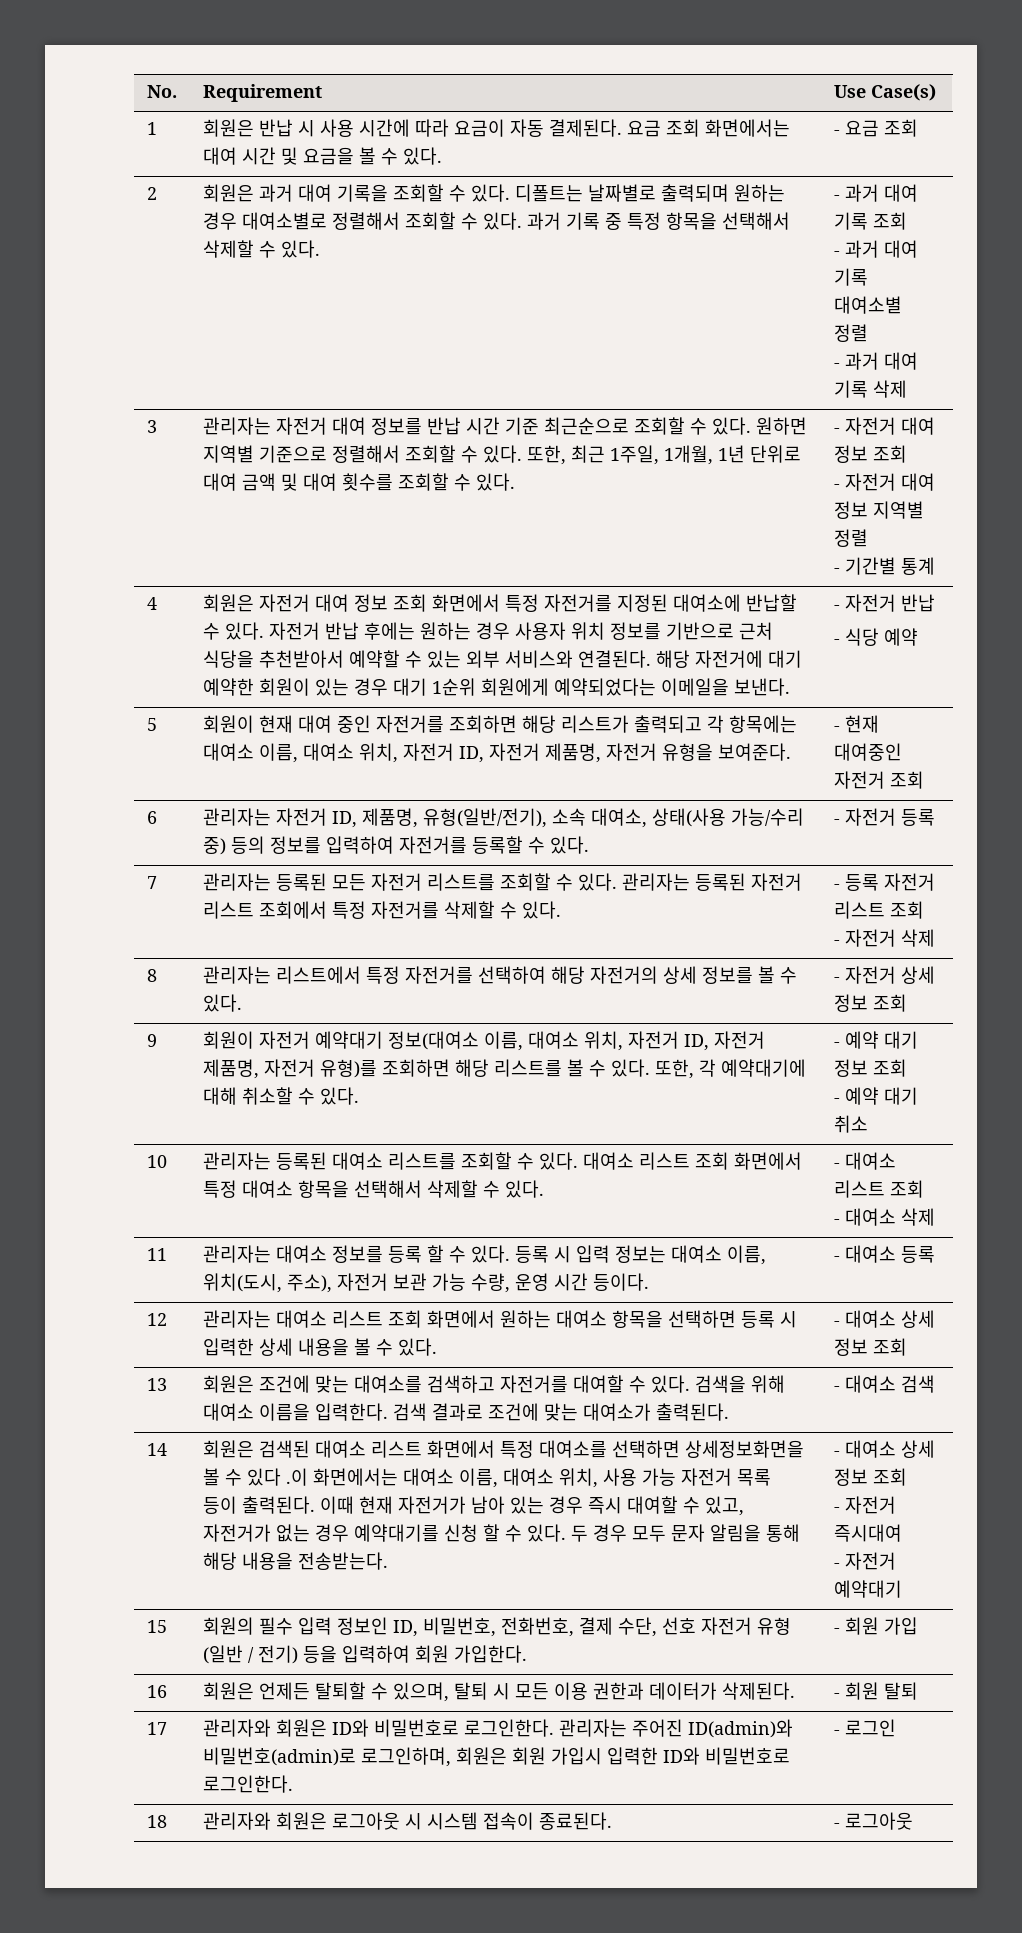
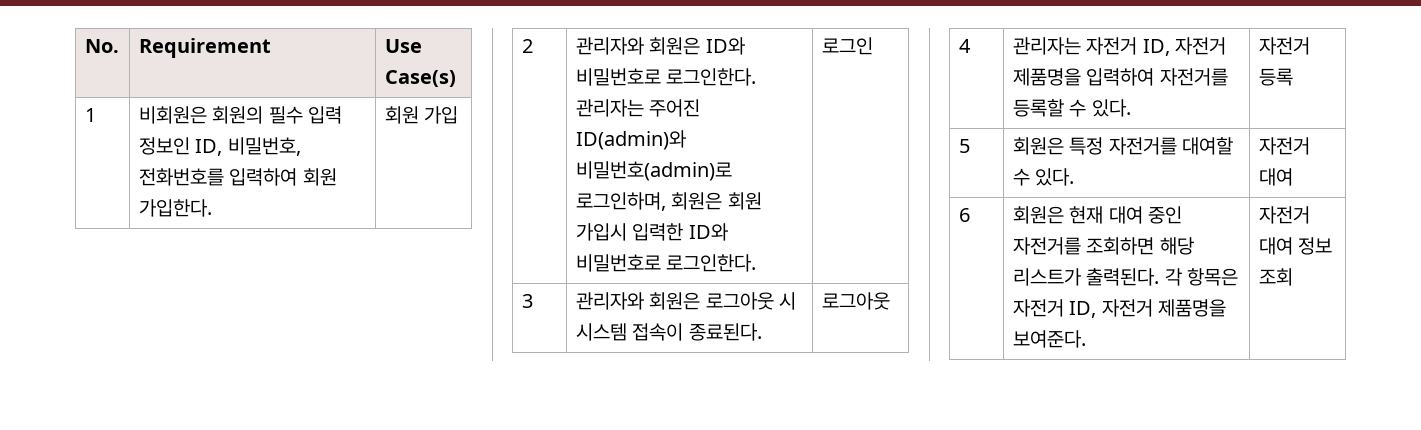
- 1 | 회원은 반납 시 사용 시간에 따라 요금이 자동 결제된다. 요금 조회 화면에서는 대여 시간 및 요금을 볼 수 있다. | - 요금 조회
- 2 | 회원은 과거 대여 기록을 조회할 수 있다. 디폴트는 날짜별로 출력되며 원하는 경우 대여소별로 정렬해서 조회할 수 있다. 과거 기록 중 특정 항목을 선택해서 삭제할 수 있다. | - 과거 대여 기록 조회
- - 과거 대여 기록 대여소별 정렬
- - 과거 대여 기록 삭제
- 3 | 관리자는 자전거 대여 정보를 반납 시간 기준 최근순으로 조회할 수 있다. 원하면 지역별 기준으로 정렬해서 조회할 수 있다. 또한, 최근 1주일, 1개월, 1년 단위로 대여 금액 및 대여 횟수를 조회할 수 있다. | - 자전거 대여 정보 조회
- - 자전거 대여 정보 지역별 정렬
- - 기간별 통계
- 4 | 회원은 자전거 대여 정보 조회 화면에서 특정 자전거를 지정된 대여소에 반납할 수 있다. 자전거 반납 후에는 원하는 경우 사용자 위치 정보를 기반으로 근처 식당을 추천받아서 예약할 수 있는 외부 서비스와 연결된다. 해당 자전거에 대기 예약한 회원이 있는 경우 대기 1순위 회원에게 예약되었다는 이메일을 보낸다. | - 자전거 반납
- - 식당 예약
- 5 | 회원이 현재 대여 중인 자전거를 조회하면 해당 리스트가 출력되고 각 항목에는 대여소 이름, 대여소 위치, 자전거 ID, 자전거 제품명, 자전거 유형을 보여준다. | - 현재 대여중인 자전거 조회
- 6 | 관리자는 자전거 ID, 제품명, 유형(일반/전기), 소속 대여소, 상태(사용 가능/수리 중) 등의 정보를 입력하여 자전거를 등록할 수 있다. | - 자전거 등록
- 7 | 관리자는 등록된 모든 자전거 리스트를 조회할 수 있다. 관리자는 등록된 자전거 리스트 조회에서 특정 자전거를 삭제할 수 있다. | - 등록 자전거 리스트 조회
- - 자전거 삭제
- 8 | 관리자는 리스트에서 특정 자전거를 선택하여 해당 자전거의 상세 정보를 볼 수 있다. | - 자전거 상세 정보 조회
- 9 | 회원이 자전거 예약대기 정보(대여소 이름, 대여소 위치, 자전거 ID, 자전거 제품명, 자전거 유형)를 조회하면 해당 리스트를 볼 수 있다. 또한, 각 예약대기에 대해 취소할 수 있다. | - 예약 대기 정보 조회
- - 예약 대기 취소
- 10 | 관리자는 등록된 대여소 리스트를 조회할 수 있다. 대여소 리스트 조회 화면에서 특정 대여소 항목을 선택해서 삭제할 수 있다. | - 대여소 리스트 조회
- - 대여소 삭제
- 11 | 관리자는 대여소 정보를 등록 할 수 있다. 등록 시 입력 정보는 대여소 이름, 위치(도시, 주소), 자전거 보관 가능 수량, 운영 시간 등이다. | - 대여소 등록
- 12 | 관리자는 대여소 리스트 조회 화면에서 원하는 대여소 항목을 선택하면 등록 시 입력한 상세 내용을 볼 수 있다. | - 대여소 상세 정보 조회
- 13 | 회원은 조건에 맞는 대여소를 검색하고 자전거를 대여할 수 있다. 검색을 위해 대여소 이름을 입력한다. 검색 결과로 조건에 맞는 대여소가 출력된다. | - 대여소 검색
- 14 | 회원은 검색된 대여소 리스트 화면에서 특정 대여소를 선택하면 상세정보화면을 볼 수 있다 .이 화면에서는 대여소 이름, 대여소 위치, 사용 가능 자전거 목록 등이 출력된다. 이때 현재 자전거가 남아 있는 경우 즉시 대여할 수 있고, 자전거가 없는 경우 예약대기를 신청 할 수 있다. 두 경우 모두 문자 알림을 통해 해당 내용을 전송받는다. | - 대여소 상세 정보 조회
- - 자전거 즉시대여
- - 자전거 예약대기
- 15 | 회원의 필수 입력 정보인 ID, 비밀번호, 전화번호, 결제 수단, 선호 자전거 유형 (일반 / 전기) 등을 입력하여 회원 가입한다. | - 회원 가입
+ 1 | 비회원은 회원의 필수 입력 정보인 ID, 비밀번호, 전화번호를 입력하여 회원 가입한다. | 회원 가입
- 16 | 회원은 언제든 탈퇴할 수 있으며, 탈퇴 시 모든 이용 권한과 데이터가 삭제된다. | - 회원 탈퇴
- 17 | 관리자와 회원은 ID와 비밀번호로 로그인한다. 관리자는 주어진 ID(admin)와 비밀번호(admin)로 로그인하며, 회원은 회원 가입시 입력한 ID와 비밀번호로 로그인한다. | - 로그인
+ 2 | 관리자와 회원은 ID와 비밀번호로 로그인한다. 관리자는 주어진 ID(admin)와 비밀번호(admin)로 로그인하며, 회원은 회원 가입시 입력한 ID와 비밀번호로 로그인한다. | 로그인
- 18 | 관리자와 회원은 로그아웃 시 시스템 접속이 종료된다. | - 로그아웃
+ 3 | 관리자와 회원은 로그아웃 시 시스템 접속이 종료된다. | 로그아웃
+ 4 | 관리자는 자전거 ID, 자전거 제품명을 입력하여 자전거를 등록할 수 있다. | 자전거 등록
+ 5 | 회원은 특정 자전거를 대여할 수 있다. | 자전거 대여
+ 6 | 회원은 현재 대여 중인 자전거를 조회하면 해당 리스트가 출력된다. 각 항목은 자전거 ID, 자전거 제품명을 보여준다. | 자전거 대여 정보 조회

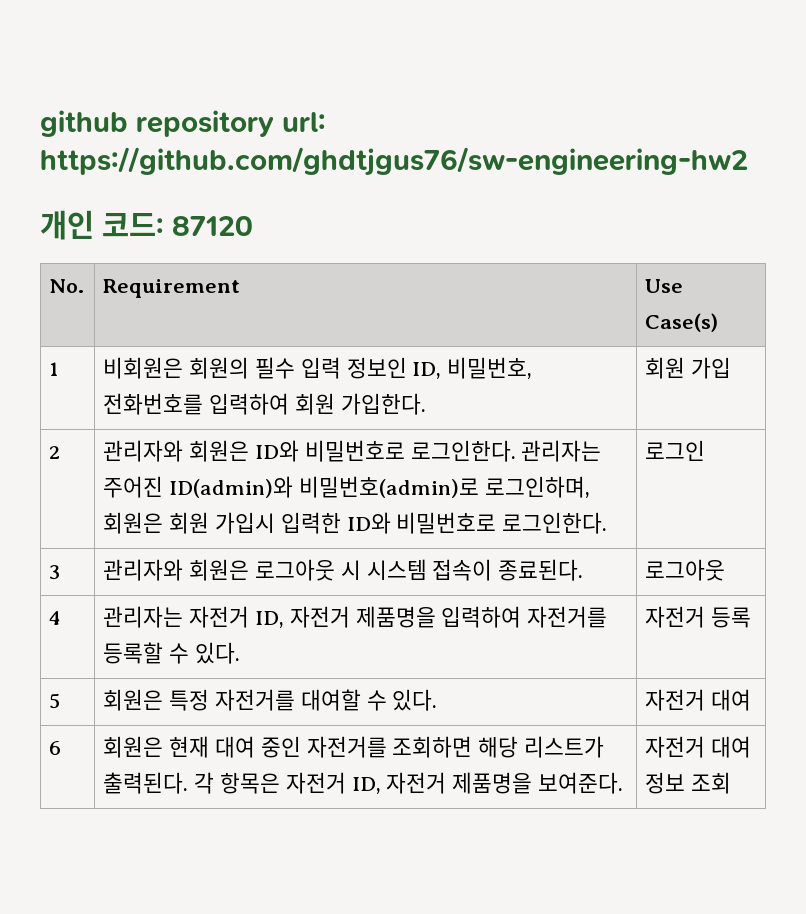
+ github repository url: https://github.com/ghdtjgus76/sw-engineering-hw2
+ 개인 코드: 87120

